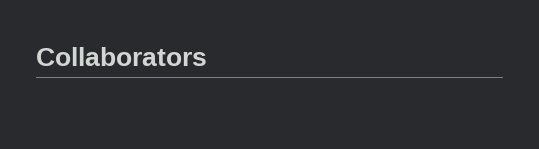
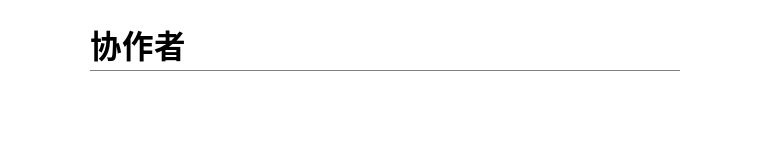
- Collaborators
+ 协作者

